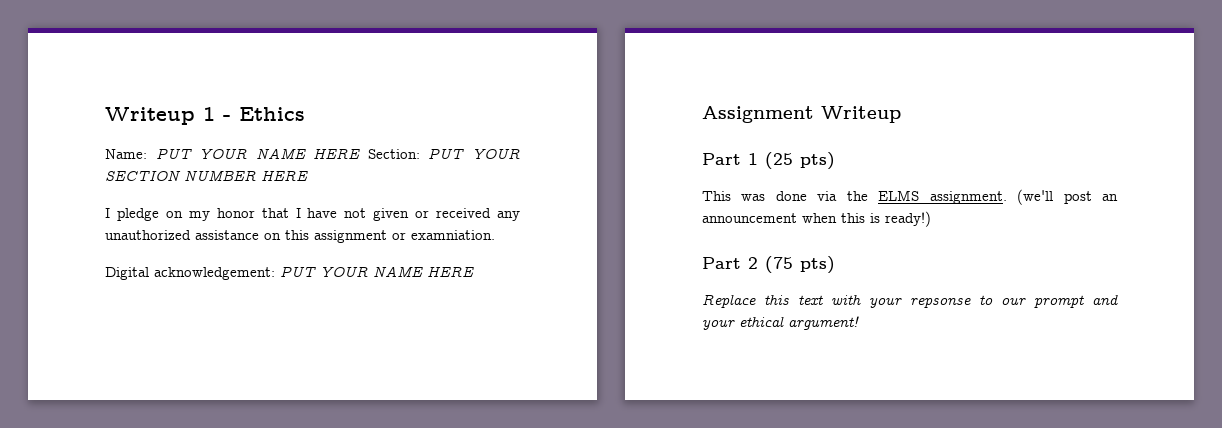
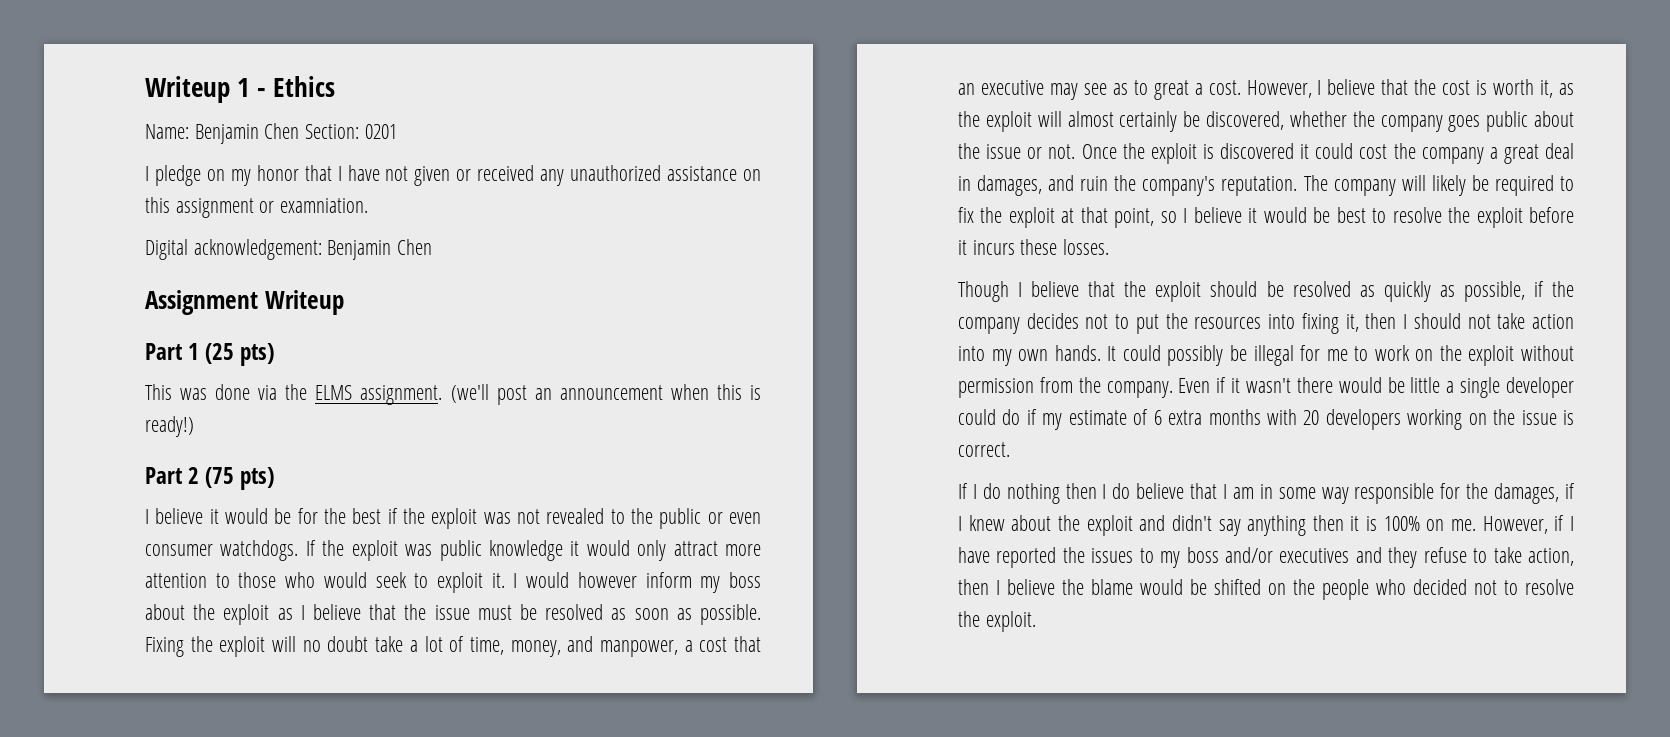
- Name: PUT YOUR NAME HERE Section: PUT YOUR SECTION NUMBER HERE
+ Name: Benjamin Chen Section: 0201
- Digital acknowledgement: PUT YOUR NAME HERE
+ Digital acknowledgement: Benjamin Chen
- Replace this text with your repsonse to our prompt and your ethical argument!
+ I believe it would be for the best if the exploit was not revealed to the public or even consumer watchdogs. If the exploit was public knowledge it would only attract more attention to those who would seek to exploit it. I would however inform my boss about the exploit as I believe that the issue must be resolved as soon as possible. Fixing the exploit will no doubt take a lot of time, money, and manpower, a cost that an executive may see as to great a cost. However, I believe that the cost is worth it, as the exploit will almost certainly be discovered, whether the company goes public about the issue or not. Once the exploit is discovered it could cost the company a great deal in damages, and ruin the company's reputation. The company will likely be required to fix the exploit at that point, so I believe it would be best to resolve the exploit before it incurs these losses.
+ Though I believe that the exploit should be resolved as quickly as possible, if the company decides not to put the resources into fixing it, then I should not take action into my own hands. It could possibly be illegal for me to work on the exploit without permission from the company. Even if it wasn't there would be little a single developer could do if my estimate of 6 extra months with 20 developers working on the issue is correct.
+ If I do nothing then I do believe that I am in some way responsible for the damages, if I knew about the exploit and didn't say anything then it is 100% on me. However, if I have reported the issues to my boss and/or executives and they refuse to take action, then I believe the blame would be shifted on the people who decided not to resolve the exploit.

